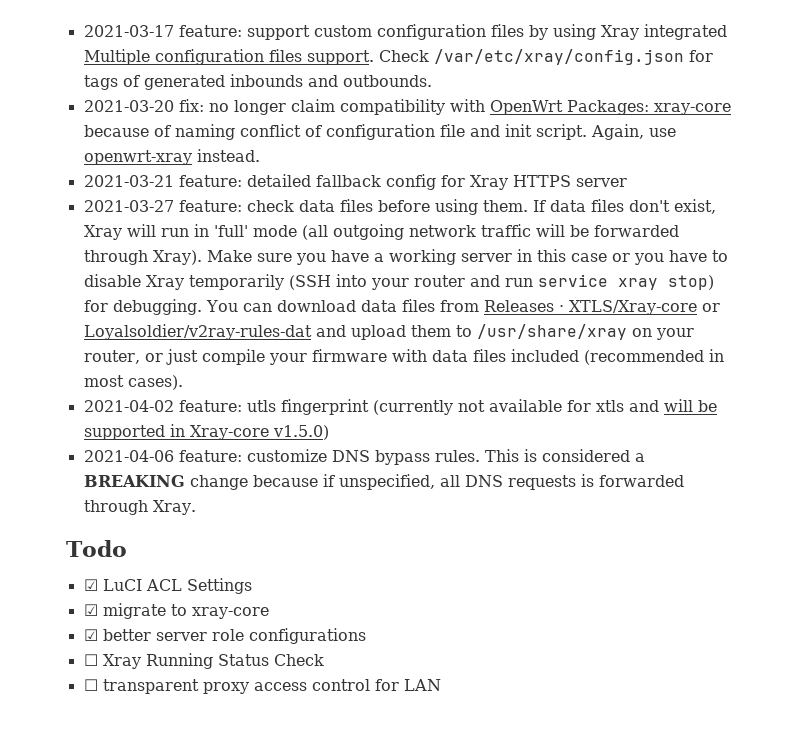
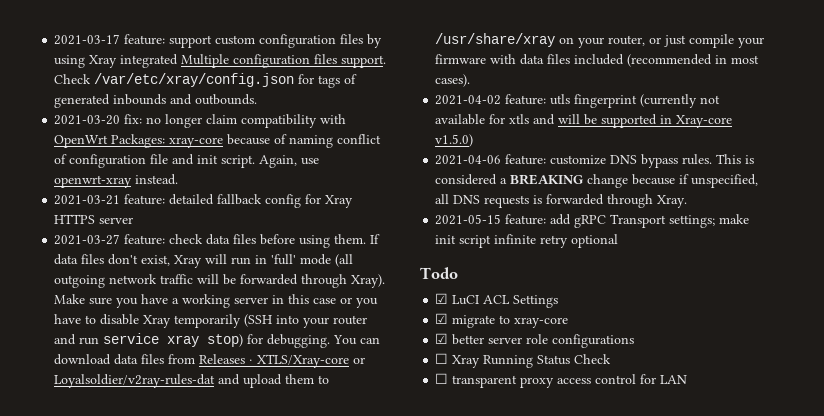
+ 2021-05-15 feature: add gRPC Transport settings; make init script infinite retry optional

